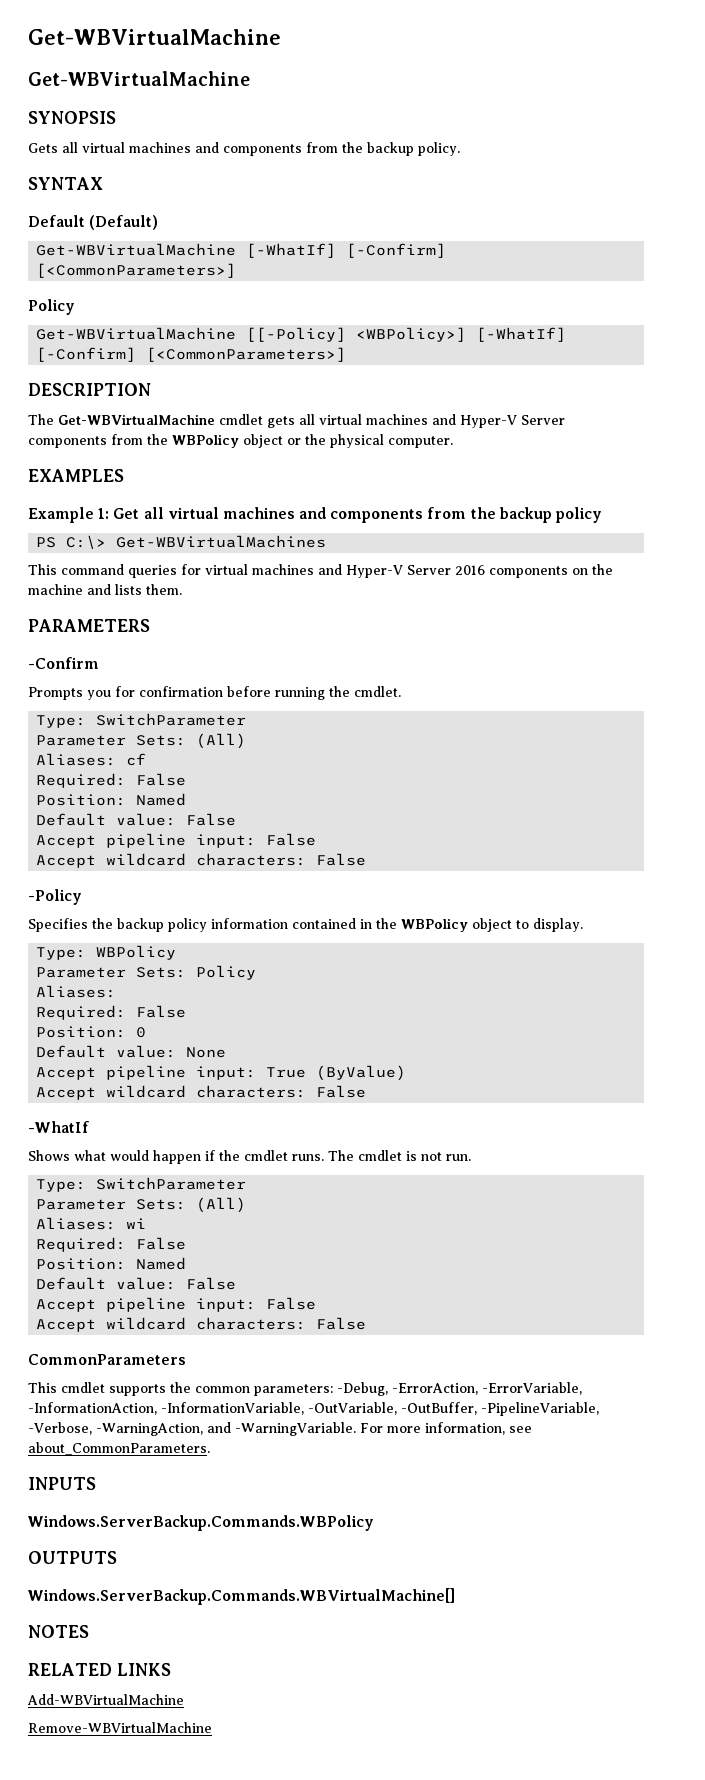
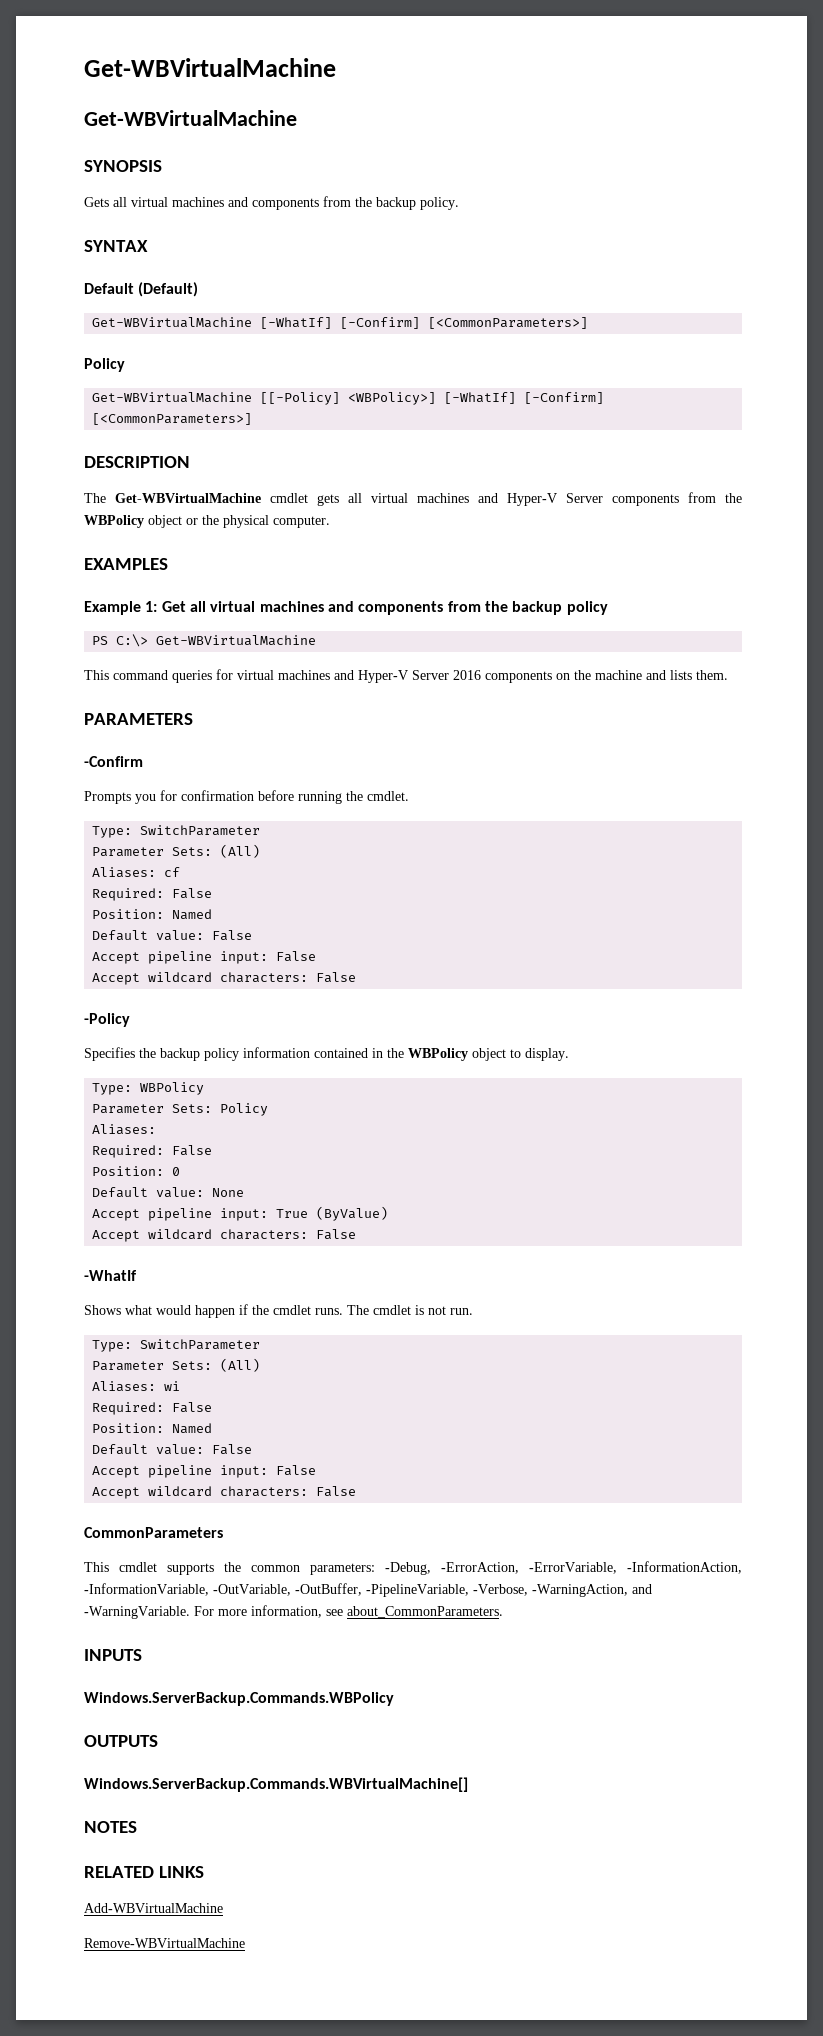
- PS C:\> Get-WBVirtualMachines
+ PS C:\> Get-WBVirtualMachine

